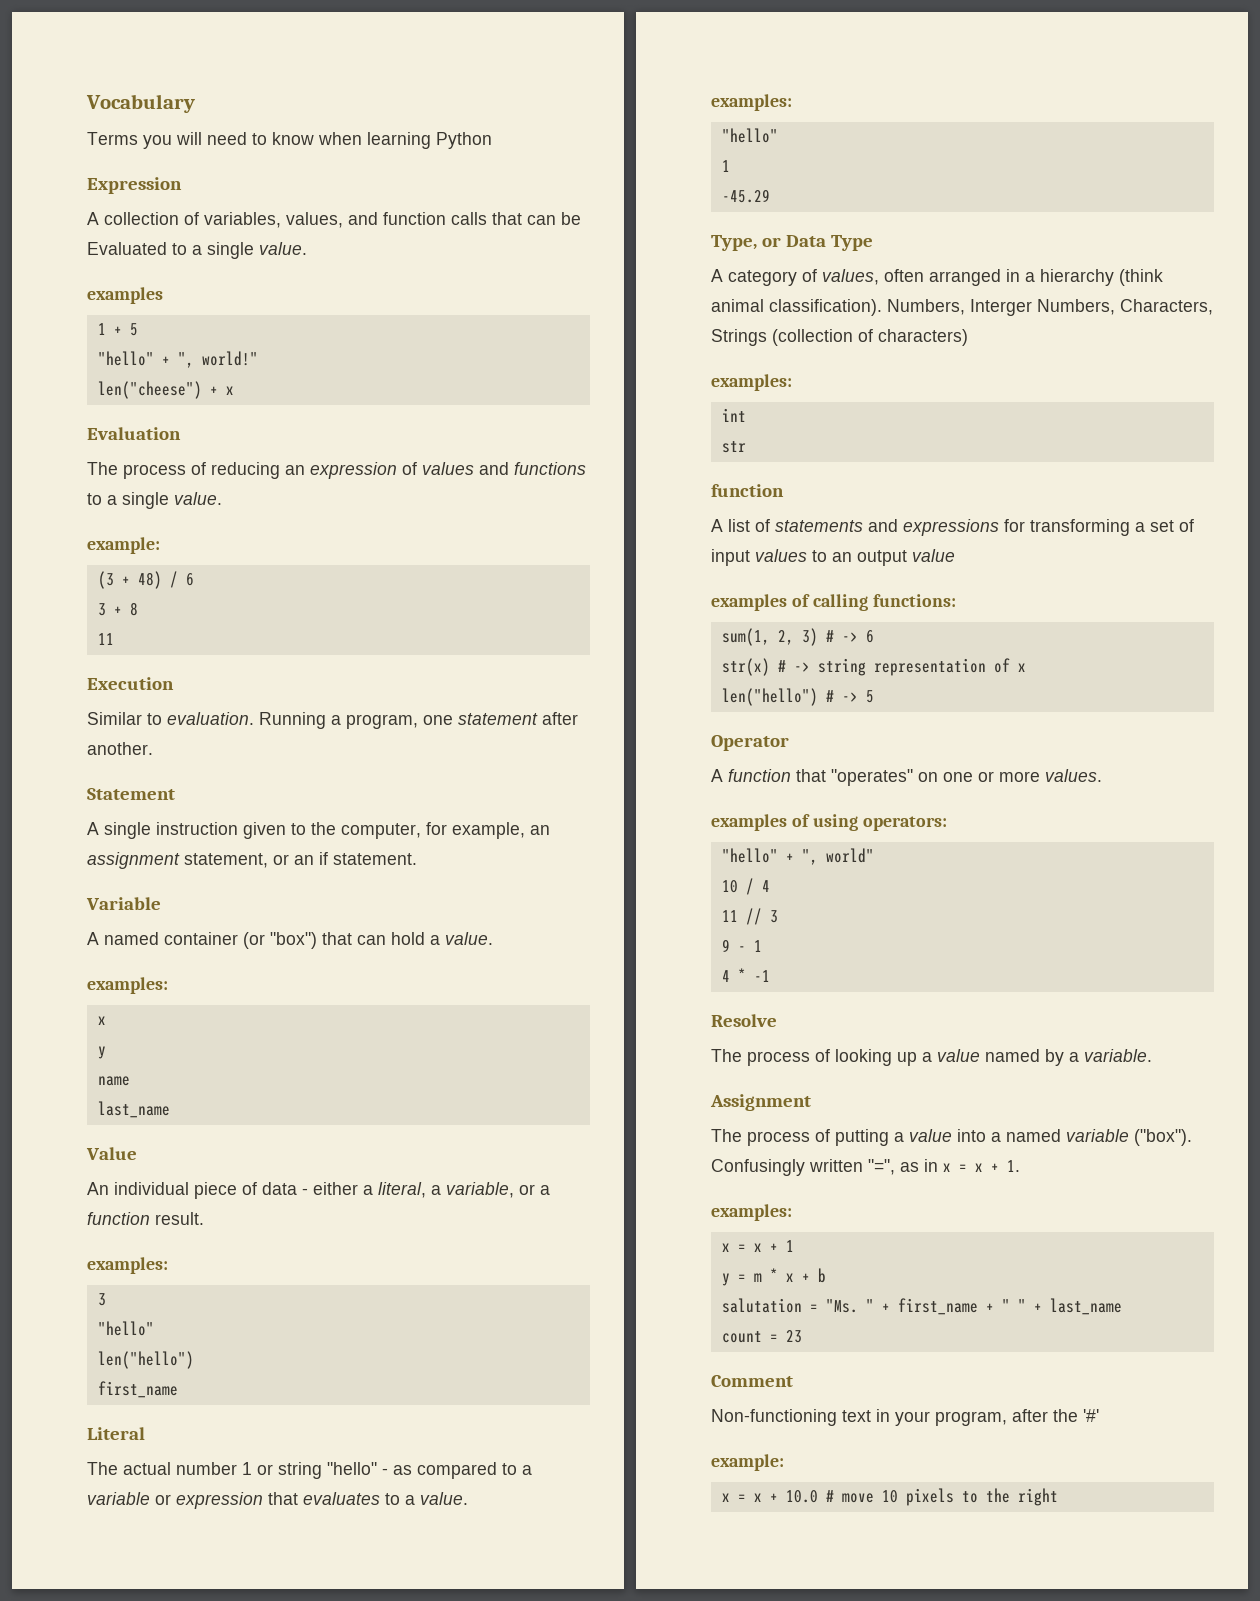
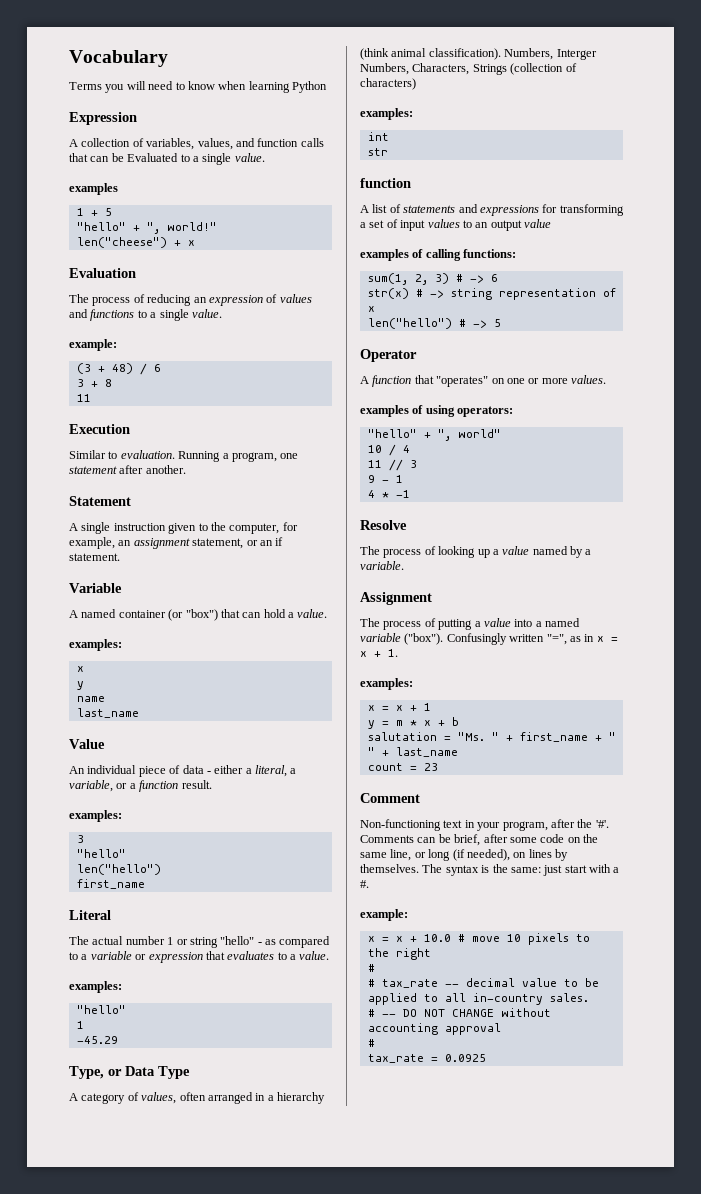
- Non-functioning text in your program, after the '#'
+ Non-functioning text in your program, after the '#'. Comments can be brief, after some code on the same line, or long (if needed), on lines by themselves. The syntax is the same: just start with a #.
  x = x + 10.0 # move 10 pixels to the right
+ #
+ # tax_rate -- decimal value to be applied to all in-country sales.
+ # -- DO NOT CHANGE without accounting approval
+ #
+ tax_rate = 0.0925

